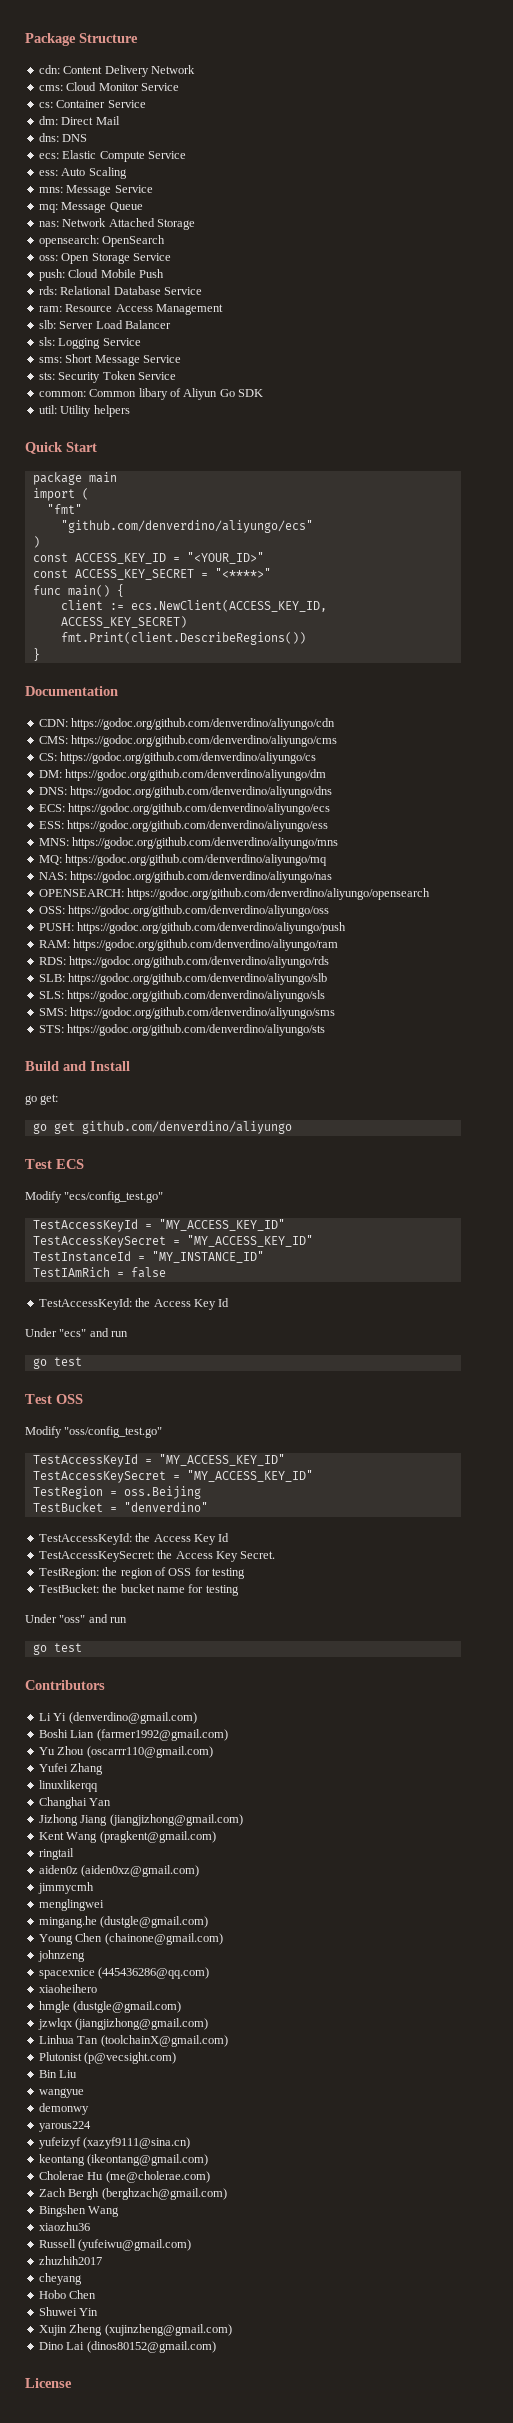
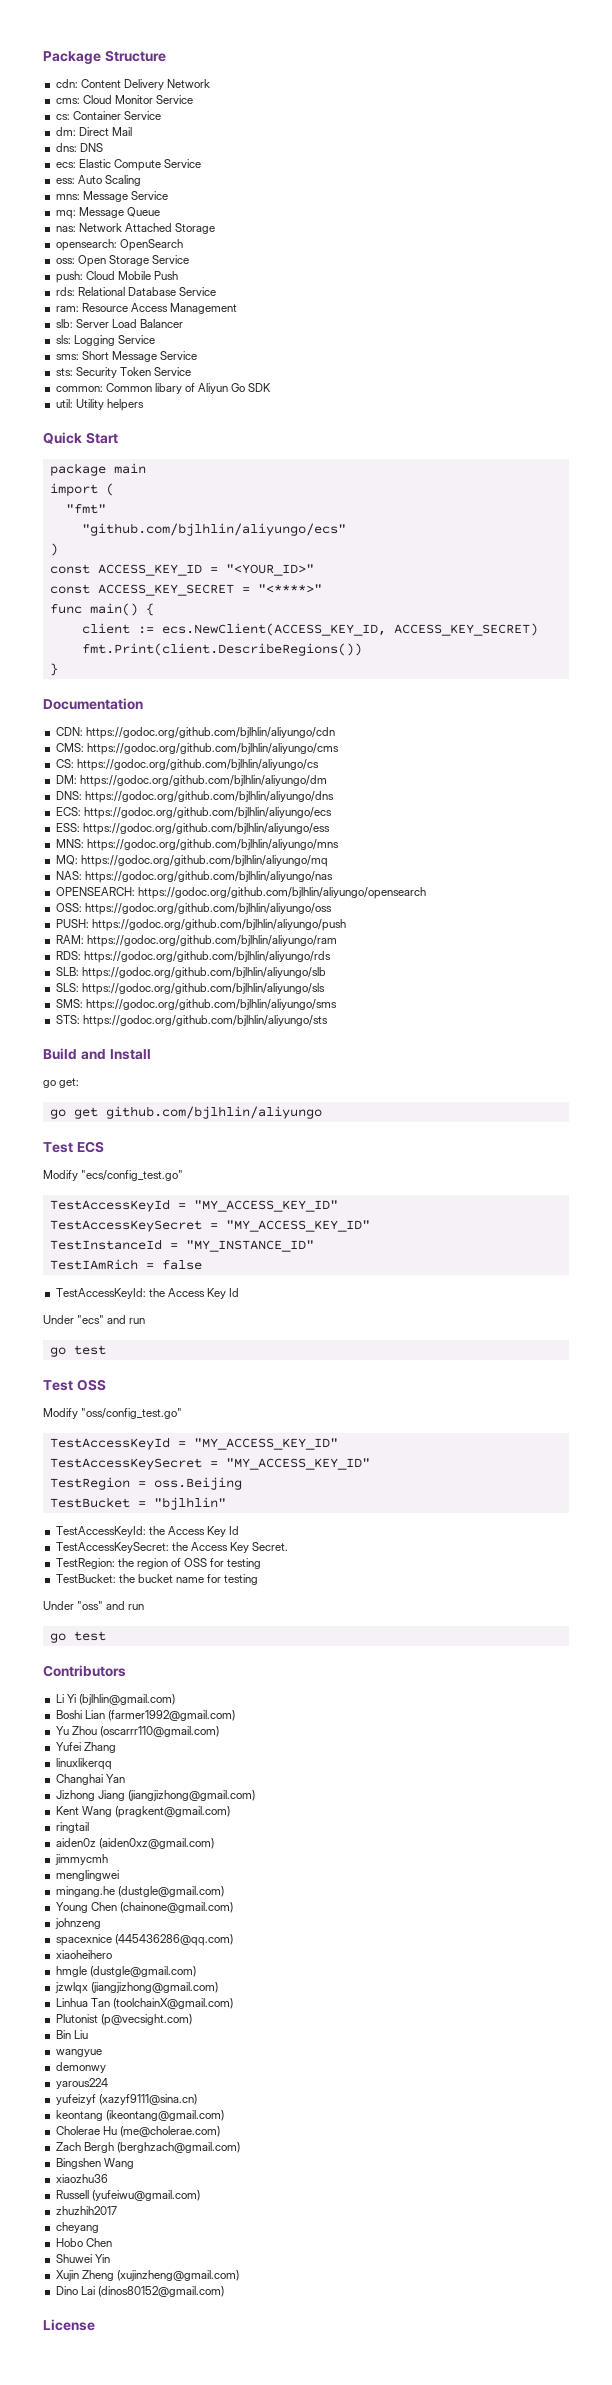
- "github.com/denverdino/aliyungo/ecs"
+ "github.com/bjlhlin/aliyungo/ecs"
- CDN: https://godoc.org/github.com/denverdino/aliyungo/cdn
+ CDN: https://godoc.org/github.com/bjlhlin/aliyungo/cdn
- CMS: https://godoc.org/github.com/denverdino/aliyungo/cms
+ CMS: https://godoc.org/github.com/bjlhlin/aliyungo/cms
- CS: https://godoc.org/github.com/denverdino/aliyungo/cs
+ CS: https://godoc.org/github.com/bjlhlin/aliyungo/cs
- DM: https://godoc.org/github.com/denverdino/aliyungo/dm
+ DM: https://godoc.org/github.com/bjlhlin/aliyungo/dm
- DNS: https://godoc.org/github.com/denverdino/aliyungo/dns
+ DNS: https://godoc.org/github.com/bjlhlin/aliyungo/dns
- ECS: https://godoc.org/github.com/denverdino/aliyungo/ecs
+ ECS: https://godoc.org/github.com/bjlhlin/aliyungo/ecs
- ESS: https://godoc.org/github.com/denverdino/aliyungo/ess
+ ESS: https://godoc.org/github.com/bjlhlin/aliyungo/ess
- MNS: https://godoc.org/github.com/denverdino/aliyungo/mns
+ MNS: https://godoc.org/github.com/bjlhlin/aliyungo/mns
- MQ: https://godoc.org/github.com/denverdino/aliyungo/mq
+ MQ: https://godoc.org/github.com/bjlhlin/aliyungo/mq
- NAS: https://godoc.org/github.com/denverdino/aliyungo/nas
+ NAS: https://godoc.org/github.com/bjlhlin/aliyungo/nas
- OPENSEARCH: https://godoc.org/github.com/denverdino/aliyungo/opensearch
+ OPENSEARCH: https://godoc.org/github.com/bjlhlin/aliyungo/opensearch
- OSS: https://godoc.org/github.com/denverdino/aliyungo/oss
+ OSS: https://godoc.org/github.com/bjlhlin/aliyungo/oss
- PUSH: https://godoc.org/github.com/denverdino/aliyungo/push
+ PUSH: https://godoc.org/github.com/bjlhlin/aliyungo/push
- RAM: https://godoc.org/github.com/denverdino/aliyungo/ram
+ RAM: https://godoc.org/github.com/bjlhlin/aliyungo/ram
- RDS: https://godoc.org/github.com/denverdino/aliyungo/rds
+ RDS: https://godoc.org/github.com/bjlhlin/aliyungo/rds
- SLB: https://godoc.org/github.com/denverdino/aliyungo/slb
+ SLB: https://godoc.org/github.com/bjlhlin/aliyungo/slb
- SLS: https://godoc.org/github.com/denverdino/aliyungo/sls
+ SLS: https://godoc.org/github.com/bjlhlin/aliyungo/sls
- SMS: https://godoc.org/github.com/denverdino/aliyungo/sms
+ SMS: https://godoc.org/github.com/bjlhlin/aliyungo/sms
- STS: https://godoc.org/github.com/denverdino/aliyungo/sts
+ STS: https://godoc.org/github.com/bjlhlin/aliyungo/sts
- go get github.com/denverdino/aliyungo
+ go get github.com/bjlhlin/aliyungo
- TestBucket = "denverdino"
+ TestBucket = "bjlhlin"
- Li Yi (denverdino@gmail.com)
+ Li Yi (bjlhlin@gmail.com)

